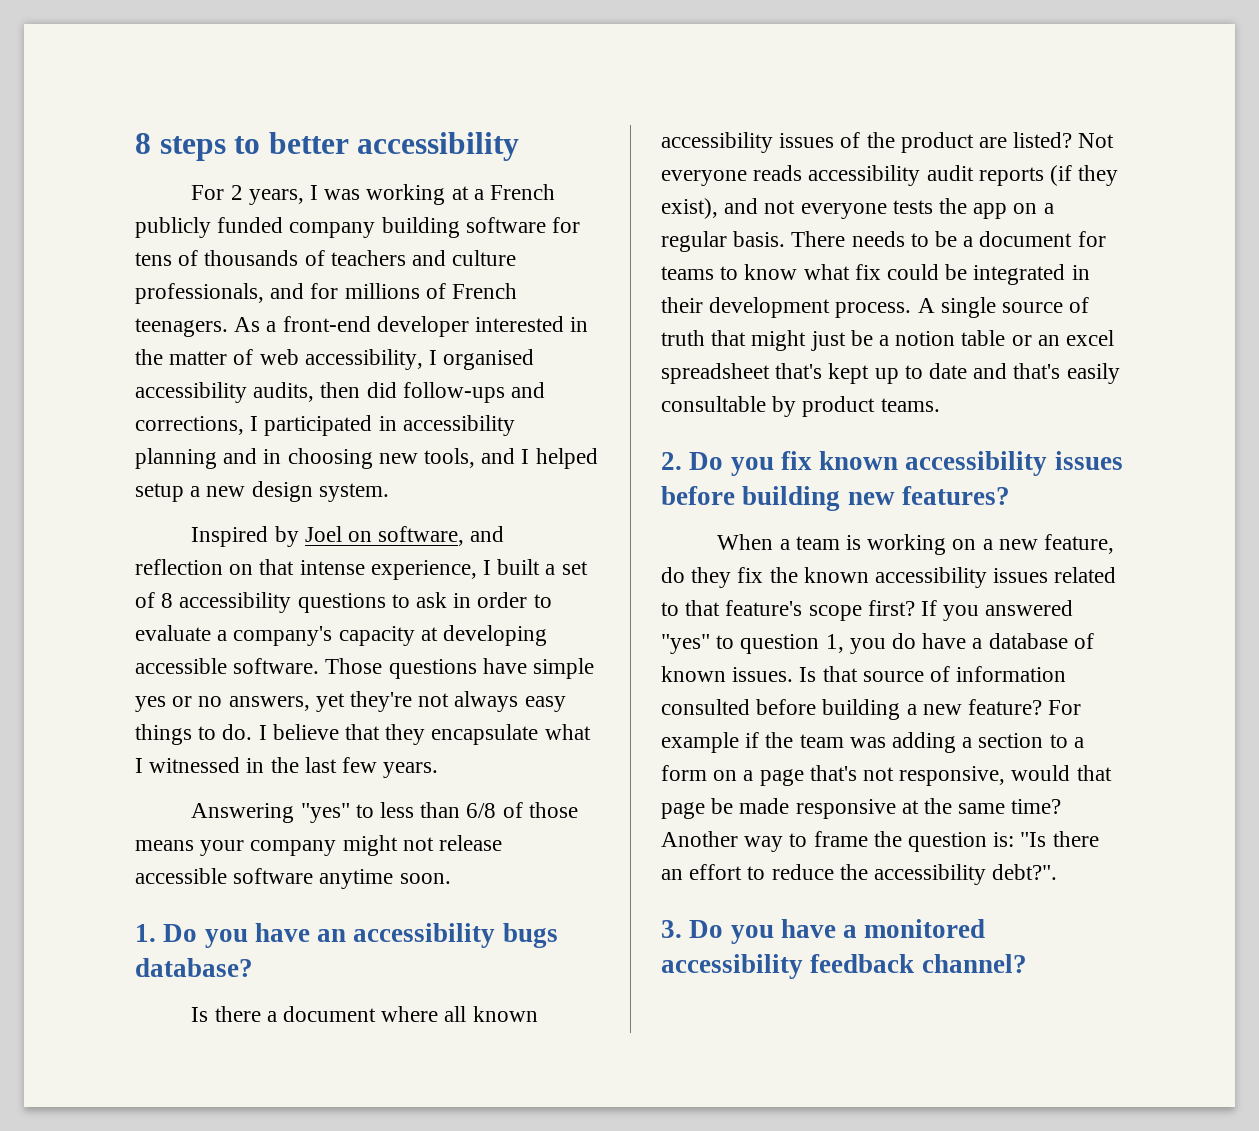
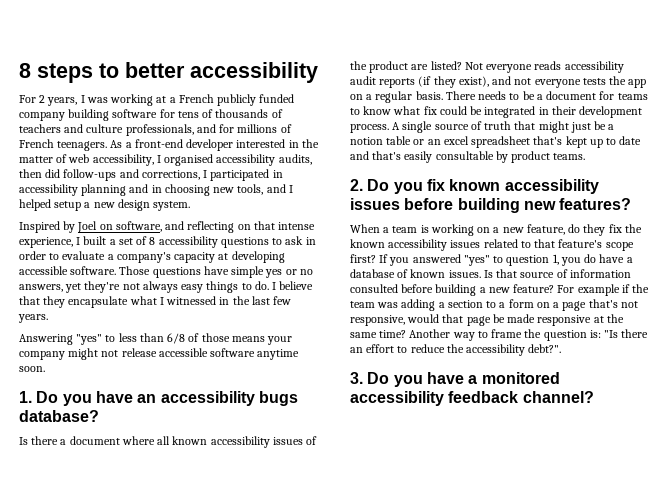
- Inspired by Joel on software, and reflection on that intense experience, I built a set of 8 accessibility questions to ask in order to evaluate a company's capacity at developing accessible software.
+ Inspired by Joel on software, and reflecting on that intense experience, I built a set of 8 accessibility questions to ask in order to evaluate a company's capacity at developing accessible software.

